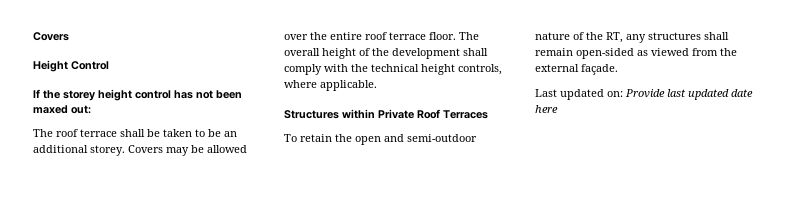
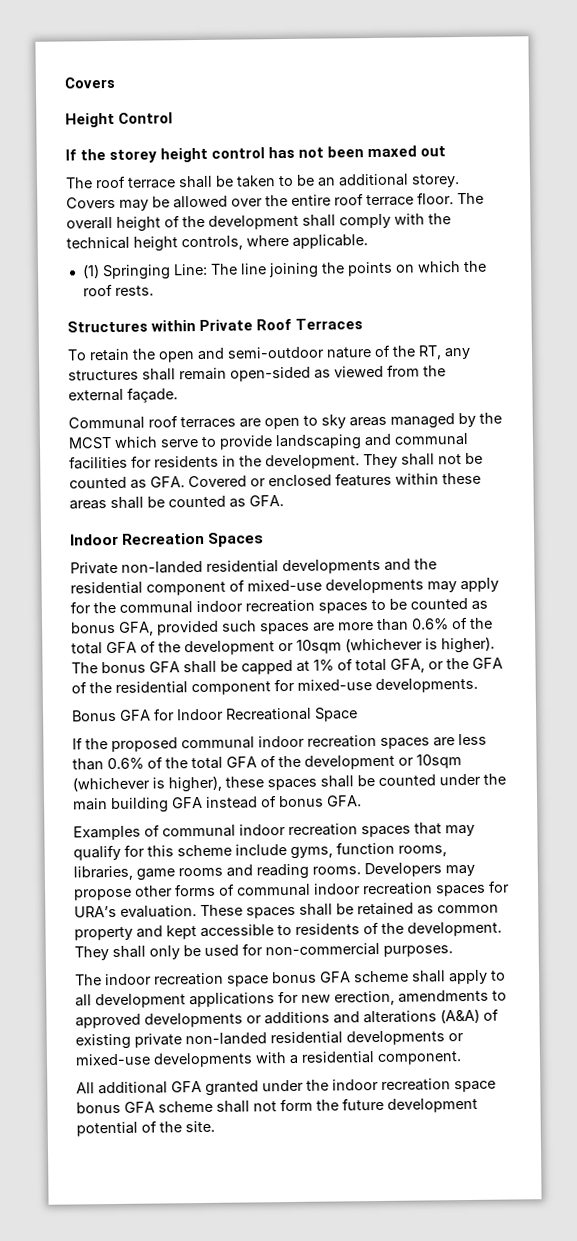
- If the storey height control has not been maxed out:
+ If the storey height control has not been maxed out
+ (1) Springing Line: The line joining the points on which the roof rests.
- Last updated on: Provide last updated date here
+ Communal roof terraces are open to sky areas managed by the MCST which serve to provide landscaping and communal facilities for residents in the development. They shall not be counted as GFA. Covered or enclosed features within these areas shall be counted as GFA.
+ Indoor Recreation Spaces
+ Private non-landed residential developments and the residential component of mixed-use developments may apply for the communal indoor recreation spaces to be counted as bonus GFA, provided such spaces are more than 0.6% of the total GFA of the development or 10sqm (whichever is higher). The bonus GFA shall be capped at 1% of total GFA, or the GFA of the residential component for mixed-use developments.
+ Bonus GFA for Indoor Recreational Space
+ If the proposed communal indoor recreation spaces are less than 0.6% of the total GFA of the development or 10sqm (whichever is higher), these spaces shall be counted under the main building GFA instead of bonus GFA.
+ Examples of communal indoor recreation spaces that may qualify for this scheme include gyms, function rooms, libraries, game rooms and reading rooms. Developers may propose other forms of communal indoor recreation spaces for URA’s evaluation. These spaces shall be retained as common property and kept accessible to residents of the development. They shall only be used for non-commercial purposes.
+ The indoor recreation space bonus GFA scheme shall apply to all development applications for new erection, amendments to approved developments or additions and alterations (A&A) of existing private non-landed residential developments or mixed-use developments with a residential component.
+ All additional GFA granted under the indoor recreation space bonus GFA scheme shall not form the future development potential of the site.

